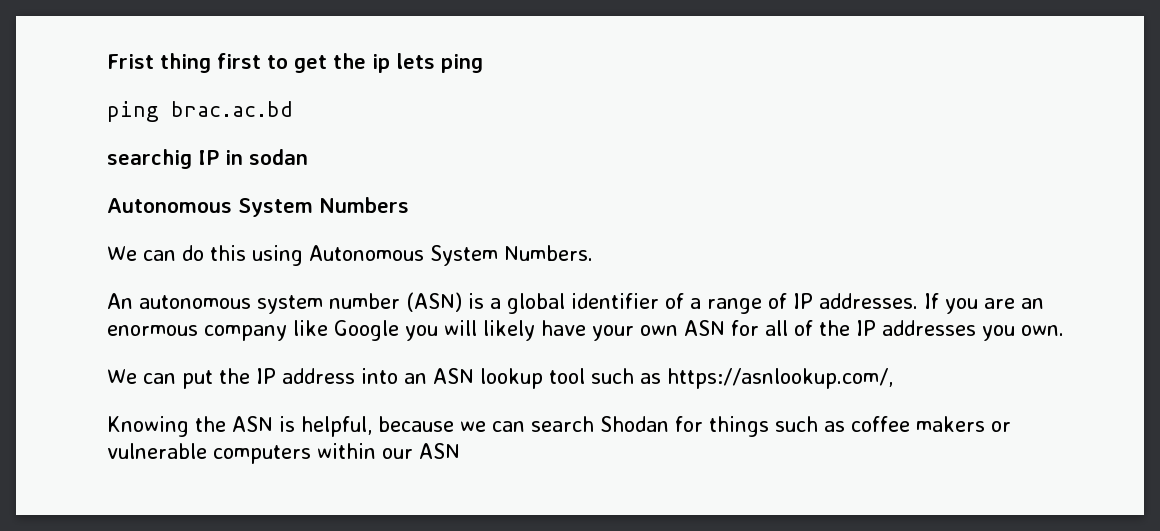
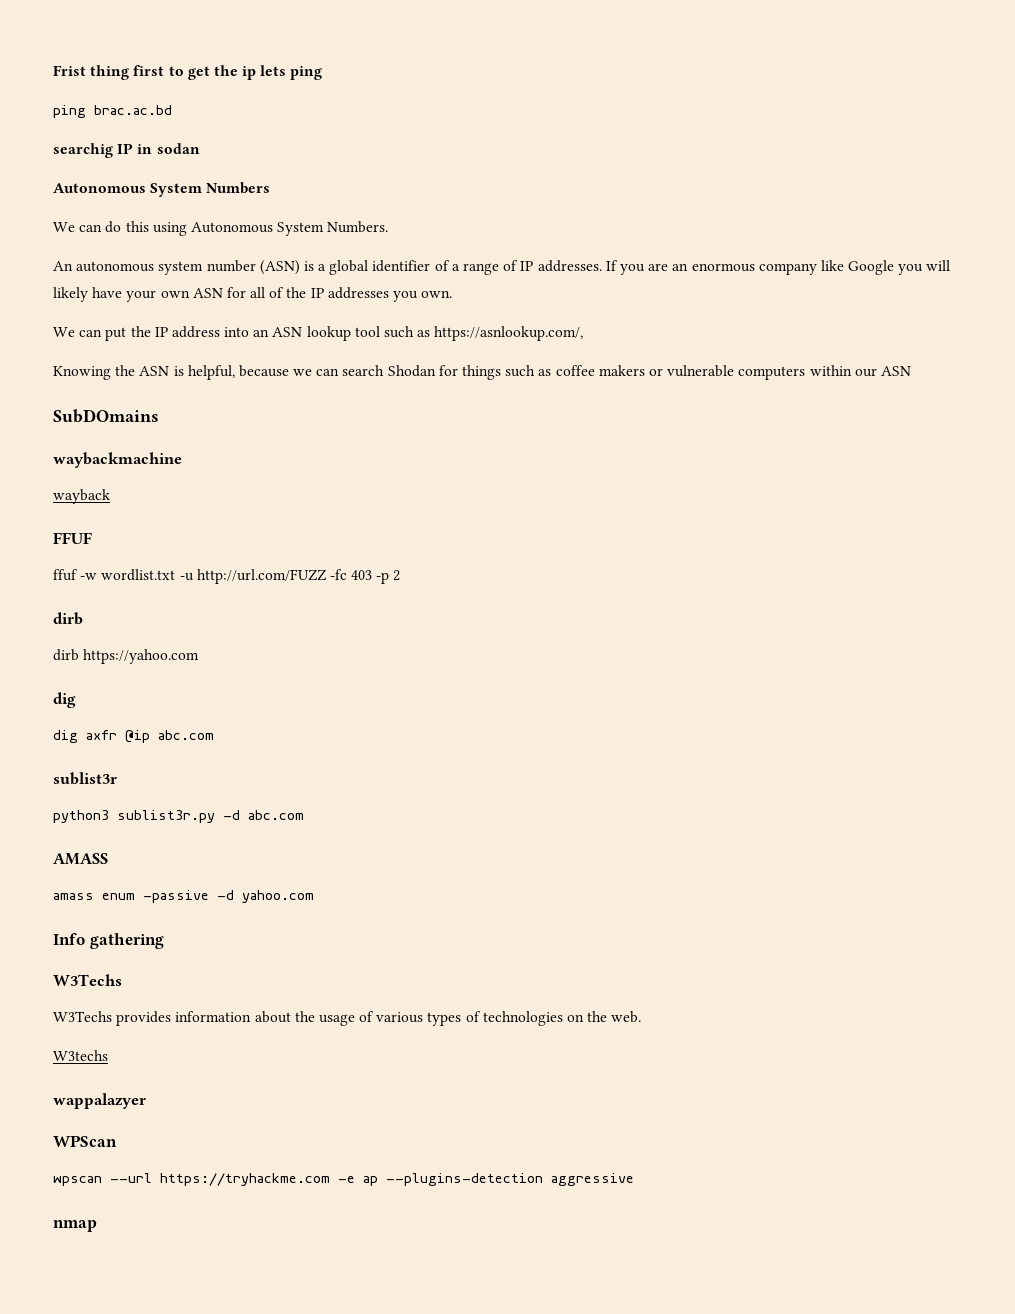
+ SubDOmains
+ waybackmachine
+ wayback
+ FFUF
+ ffuf -w wordlist.txt -u http://url.com/FUZZ -fc 403 -p 2
+ dirb
+ dirb https://yahoo.com
+ dig
+ dig axfr @ip abc.com
+ sublist3r
+ python3 sublist3r.py -d abc.com
+ AMASS
+ amass enum -passive -d yahoo.com
+ Info gathering
+ W3Techs
+ W3Techs provides information about the usage of various types of technologies on the web.
+ W3techs
+ wappalazyer
+ WPScan
+ wpscan --url https://tryhackme.com -e ap --plugins-detection aggressive
+ nmap

